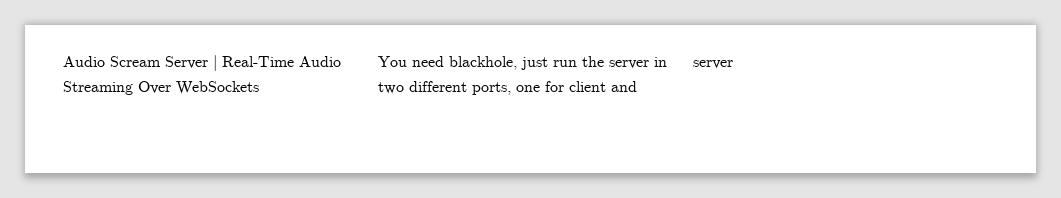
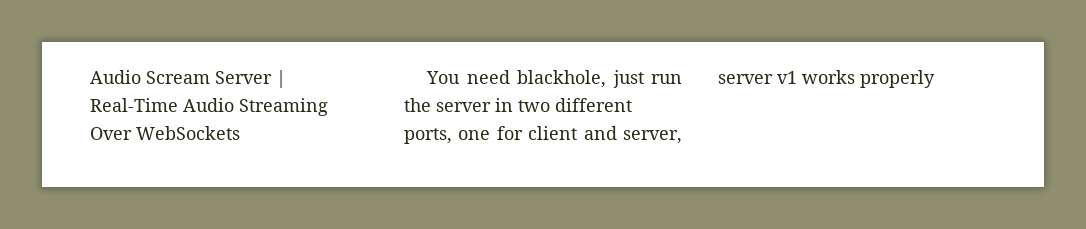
- You need blackhole, just run the server in two different ports, one for client and server
+ You need blackhole, just run the server in two different ports, one for client and server, server v1 works properly

